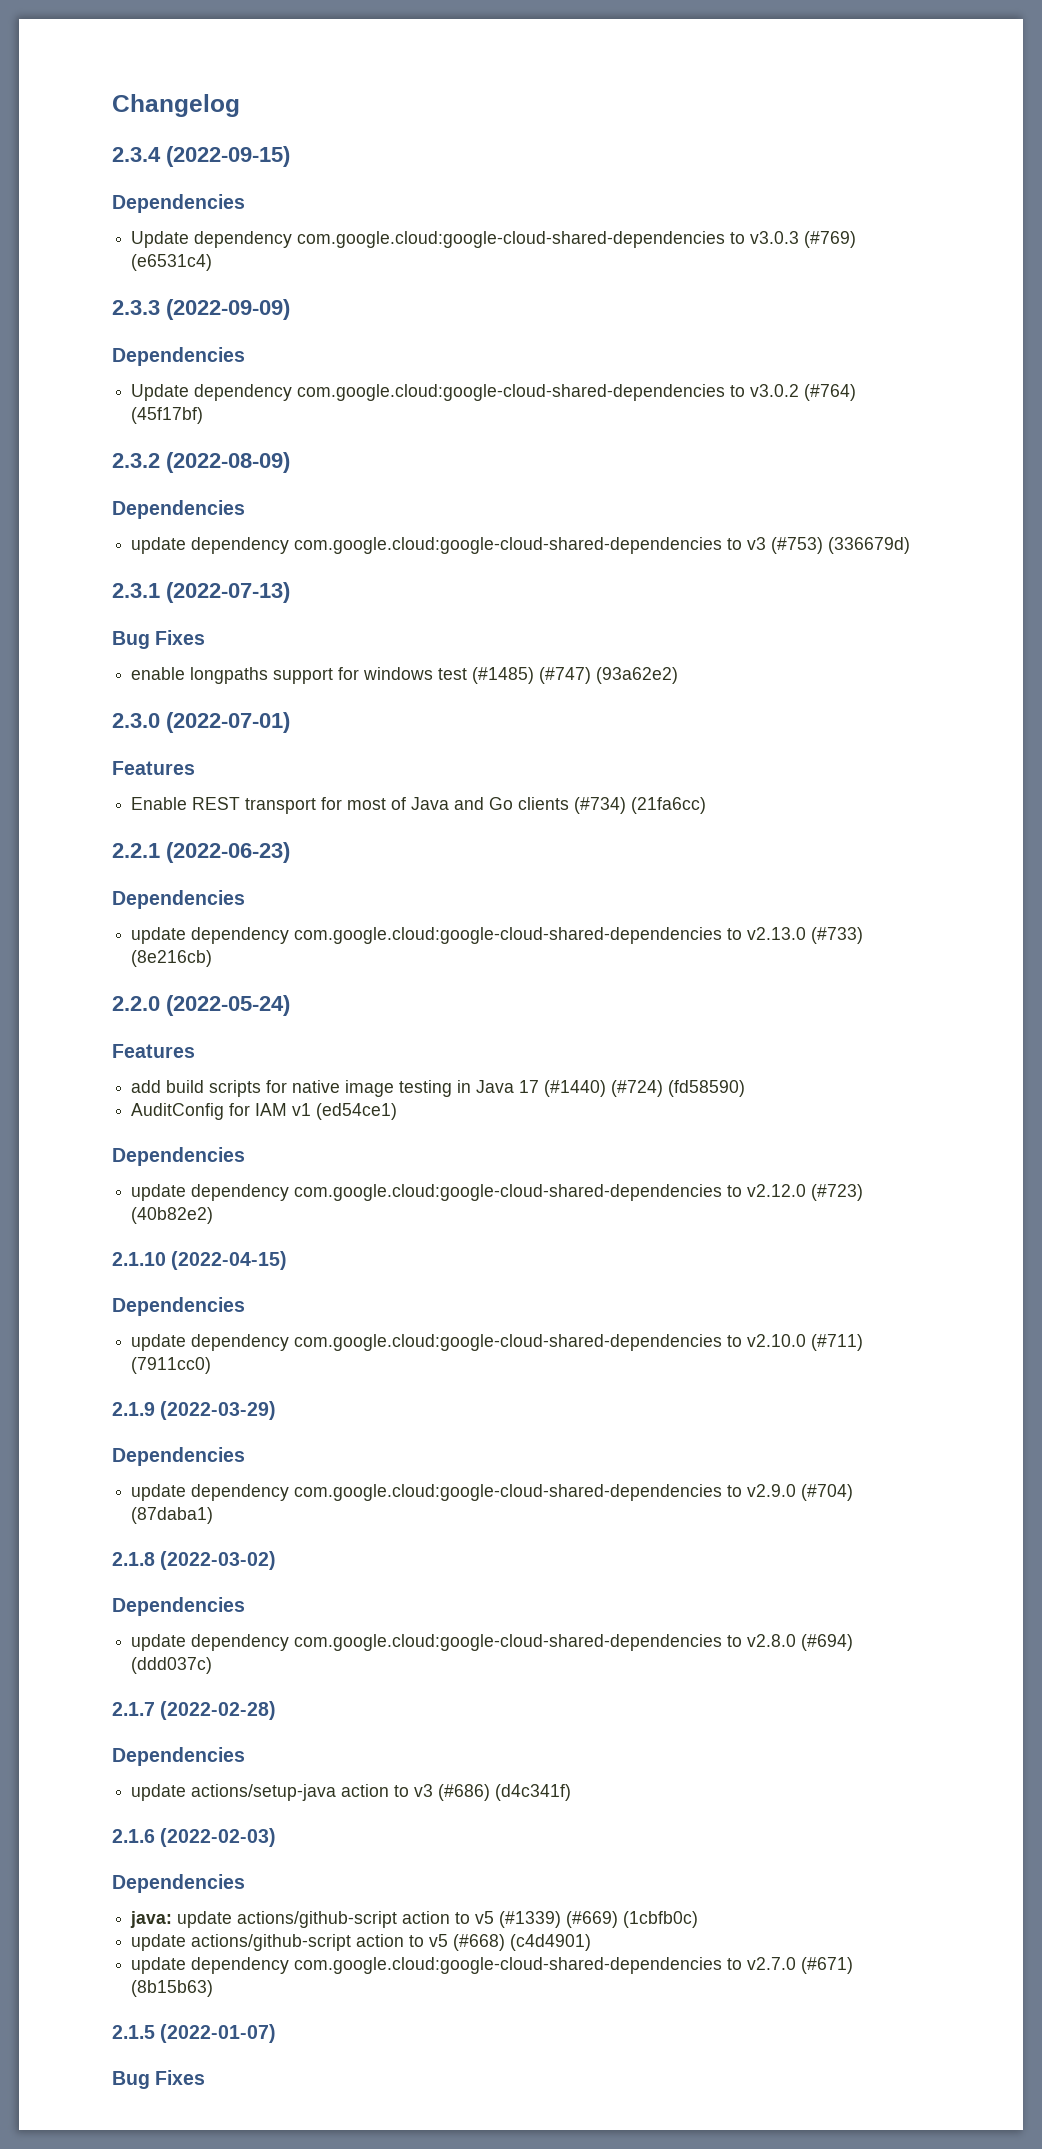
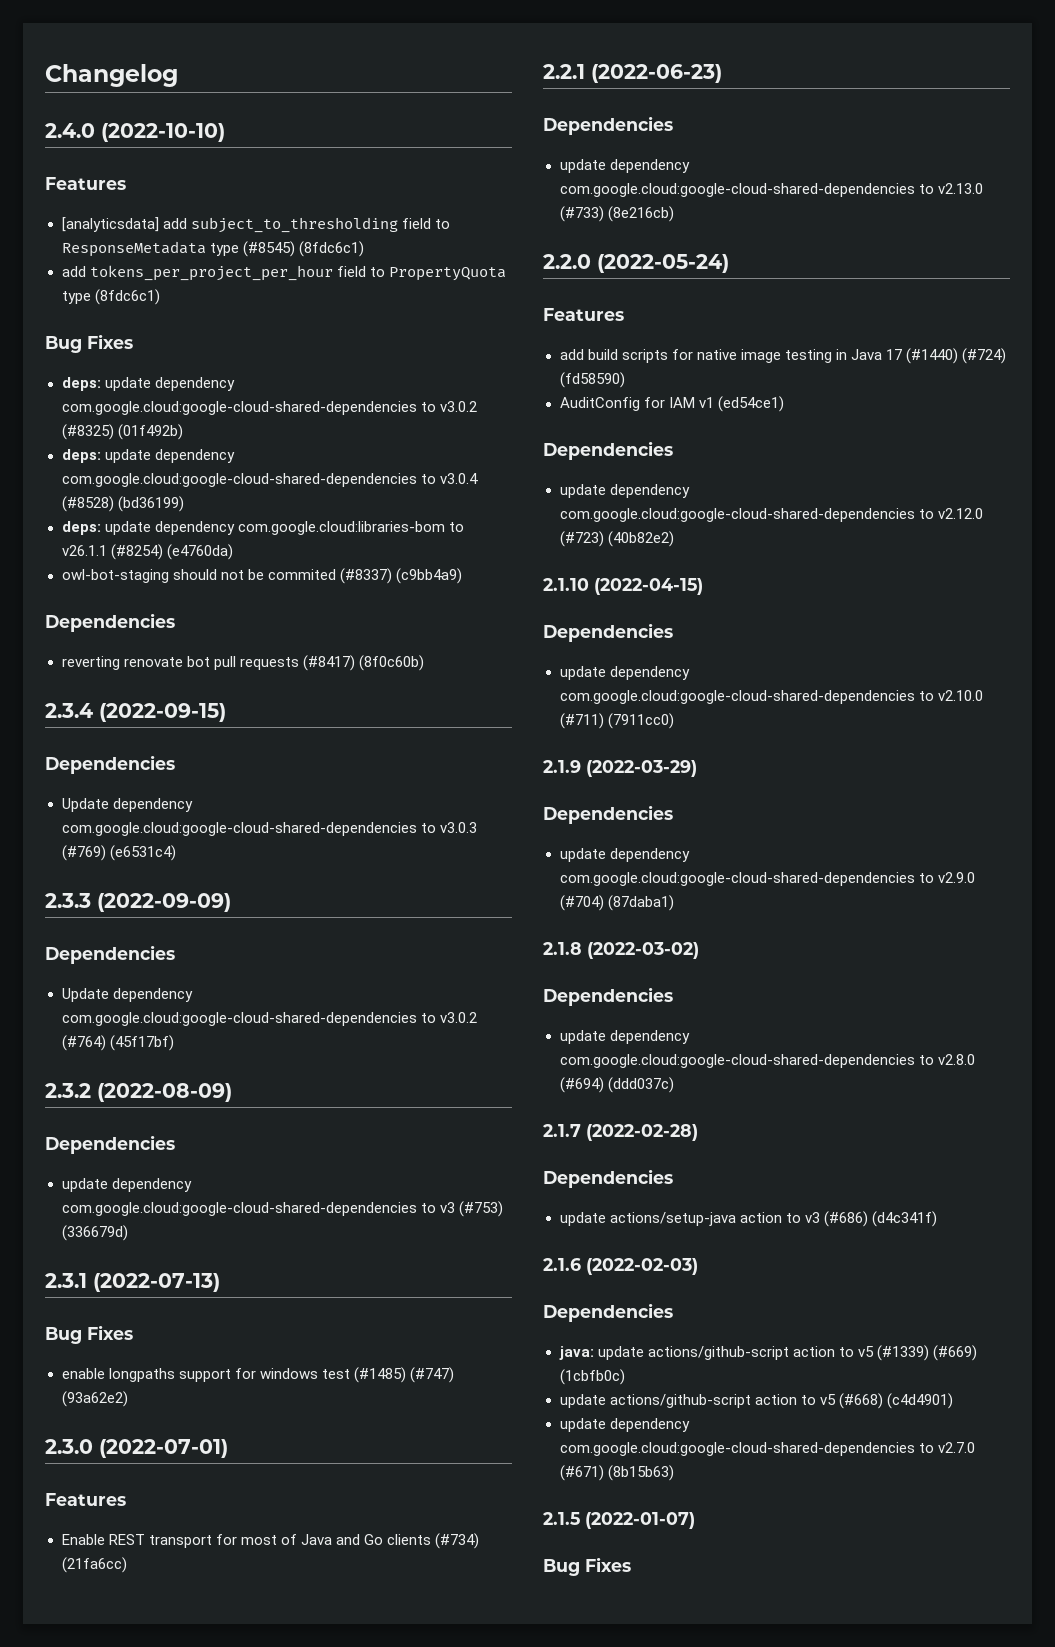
+ 2.4.0 (2022-10-10)
+ Features
+ [analyticsdata] add subject_to_thresholding field to ResponseMetadata type (#8545) (8fdc6c1)
+ add tokens_per_project_per_hour field to PropertyQuota type (8fdc6c1)
+ Bug Fixes
+ deps: update dependency com.google.cloud:google-cloud-shared-dependencies to v3.0.2 (#8325) (01f492b)
+ deps: update dependency com.google.cloud:google-cloud-shared-dependencies to v3.0.4 (#8528) (bd36199)
+ deps: update dependency com.google.cloud:libraries-bom to v26.1.1 (#8254) (e4760da)
+ owl-bot-staging should not be commited (#8337) (c9bb4a9)
+ Dependencies
+ reverting renovate bot pull requests (#8417) (8f0c60b)

